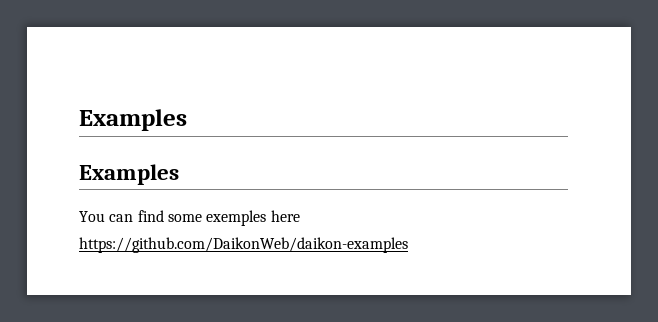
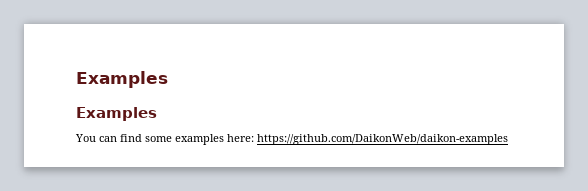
- You can find some exemples here https://github.com/DaikonWeb/daikon-examples
+ You can find some examples here: https://github.com/DaikonWeb/daikon-examples

